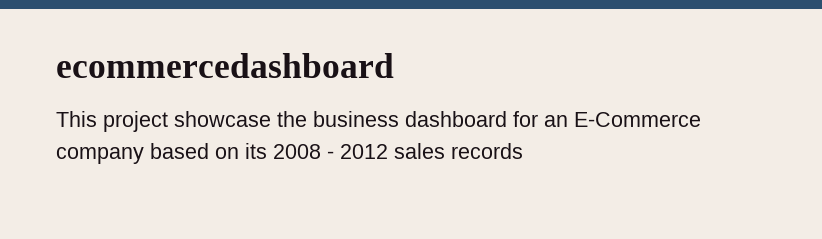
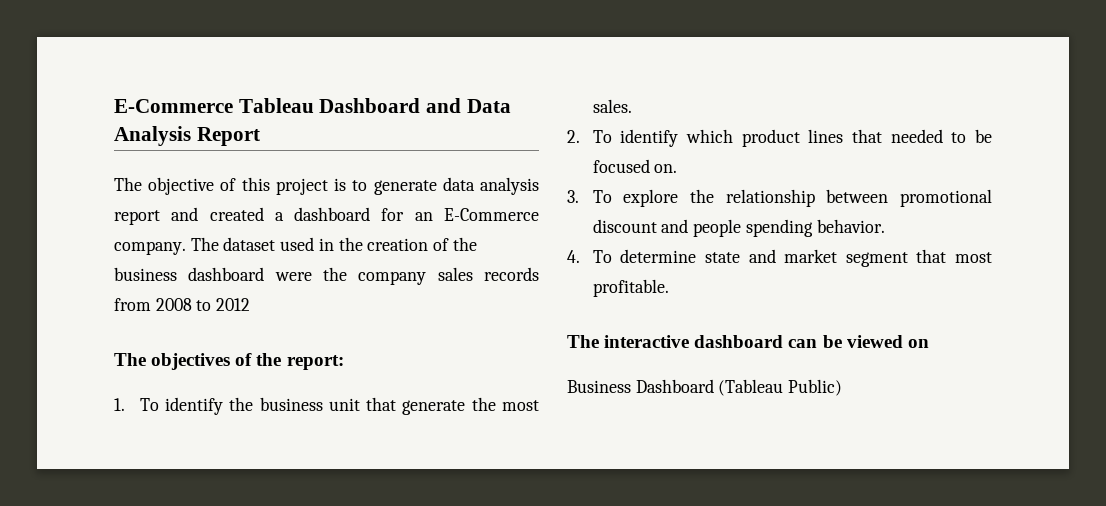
- ecommercedashboard
- This project showcase the business dashboard for an E-Commerce company based on its 2008 - 2012 sales records
+ E-Commerce Tableau Dashboard and Data Analysis Report
+ The objective of this project is to generate data analysis report and created a dashboard for an E-Commerce company. The dataset used in the creation of the business dashboard were the company sales records from 2008 to 2012
+ The objectives of the report:
+ 1. To identify the business unit that generate the most sales.
+ 2. To identify which product lines that needed to be focused on.
+ 3. To explore the relationship between promotional discount and people spending behavior.
+ 4. To determine state and market segment that most profitable.
+ The interactive dashboard can be viewed on
+ Business Dashboard (Tableau Public)

